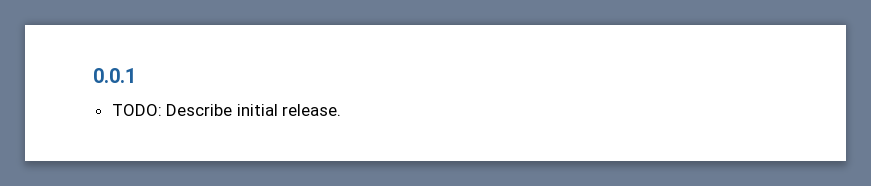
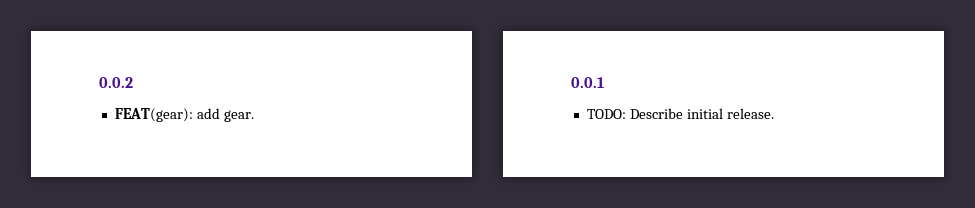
+ 0.0.2
+ FEAT(gear): add gear.

